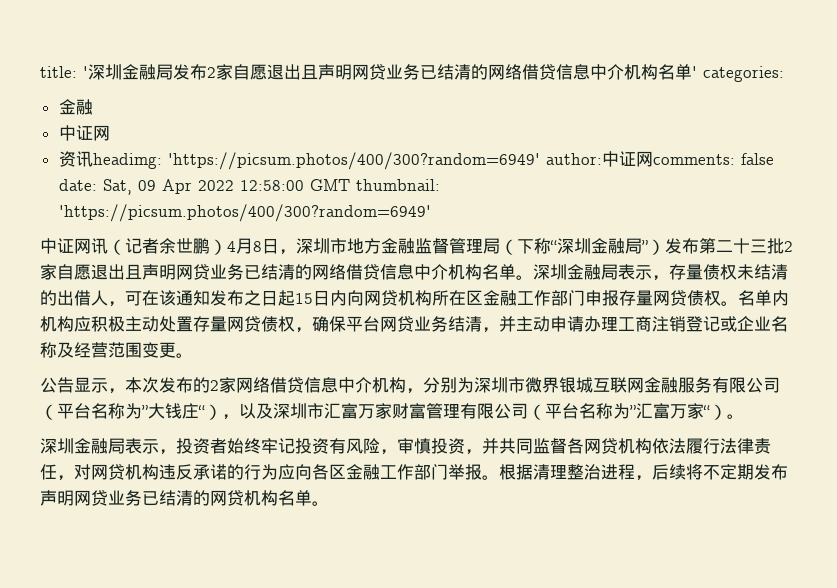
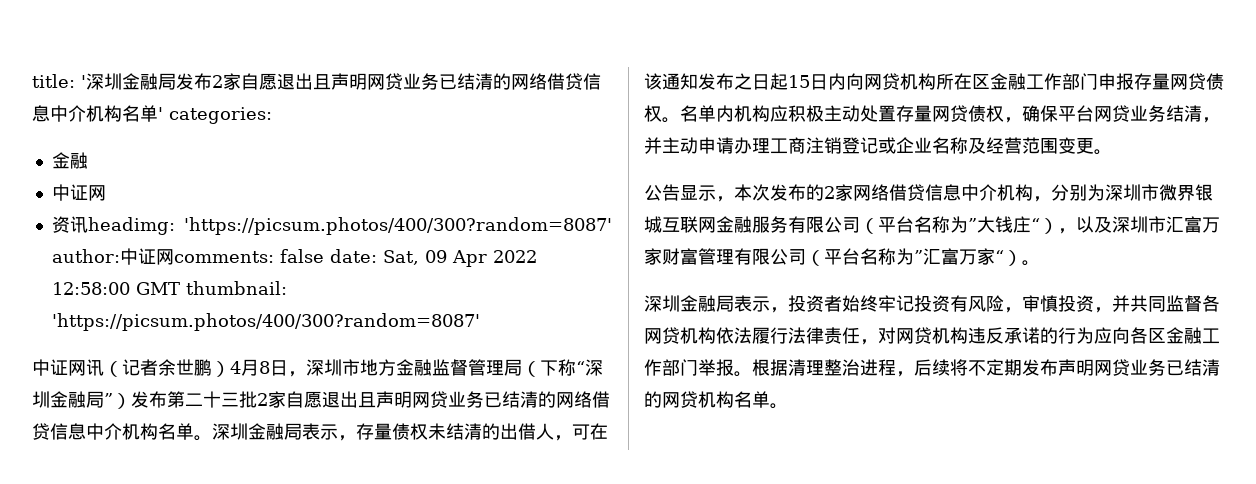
- 资讯headimg: 'https://picsum.photos/400/300?random=6949' author:中证网comments: false date: Sat, 09 Apr 2022 12:58:00 GMT thumbnail: 'https://picsum.photos/400/300?random=6949'
+ 资讯headimg: 'https://picsum.photos/400/300?random=8087' author:中证网comments: false date: Sat, 09 Apr 2022 12:58:00 GMT thumbnail: 'https://picsum.photos/400/300?random=8087'

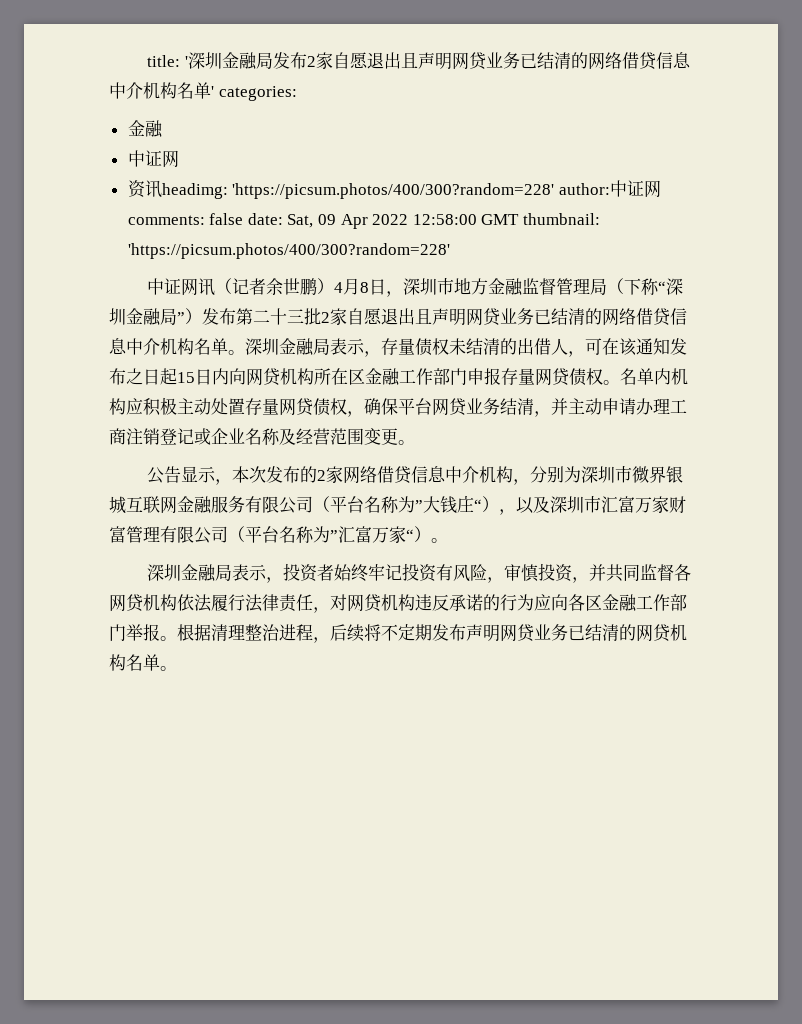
- 资讯headimg: 'https://picsum.photos/400/300?random=8087' author:中证网comments: false date: Sat, 09 Apr 2022 12:58:00 GMT thumbnail: 'https://picsum.photos/400/300?random=8087'
+ 资讯headimg: 'https://picsum.photos/400/300?random=228' author:中证网comments: false date: Sat, 09 Apr 2022 12:58:00 GMT thumbnail: 'https://picsum.photos/400/300?random=228'

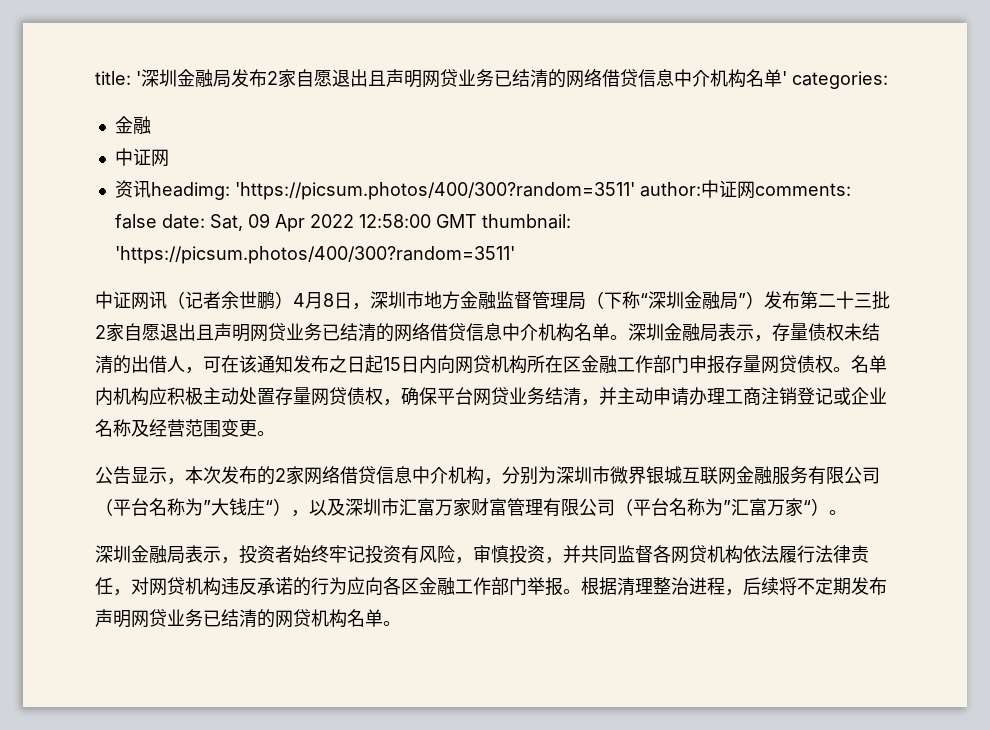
- 资讯headimg: 'https://picsum.photos/400/300?random=228' author:中证网comments: false date: Sat, 09 Apr 2022 12:58:00 GMT thumbnail: 'https://picsum.photos/400/300?random=228'
+ 资讯headimg: 'https://picsum.photos/400/300?random=3511' author:中证网comments: false date: Sat, 09 Apr 2022 12:58:00 GMT thumbnail: 'https://picsum.photos/400/300?random=3511'

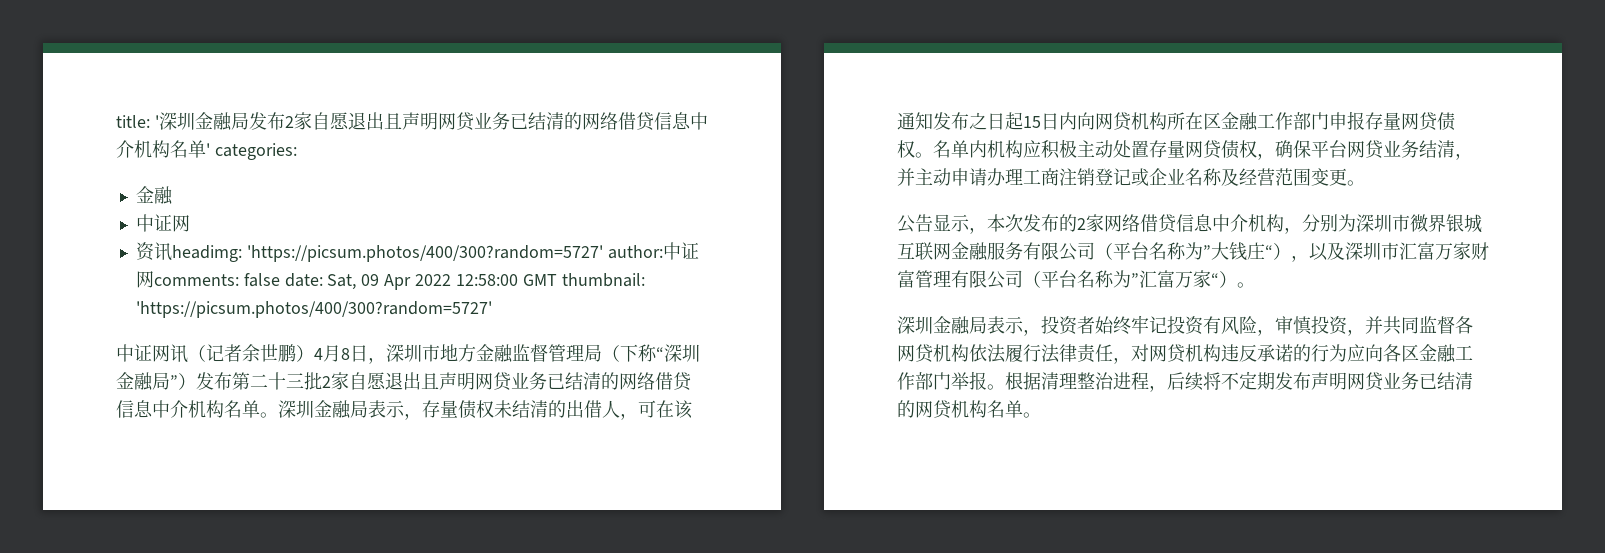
- 资讯headimg: 'https://picsum.photos/400/300?random=3511' author:中证网comments: false date: Sat, 09 Apr 2022 12:58:00 GMT thumbnail: 'https://picsum.photos/400/300?random=3511'
+ 资讯headimg: 'https://picsum.photos/400/300?random=5727' author:中证网comments: false date: Sat, 09 Apr 2022 12:58:00 GMT thumbnail: 'https://picsum.photos/400/300?random=5727'

